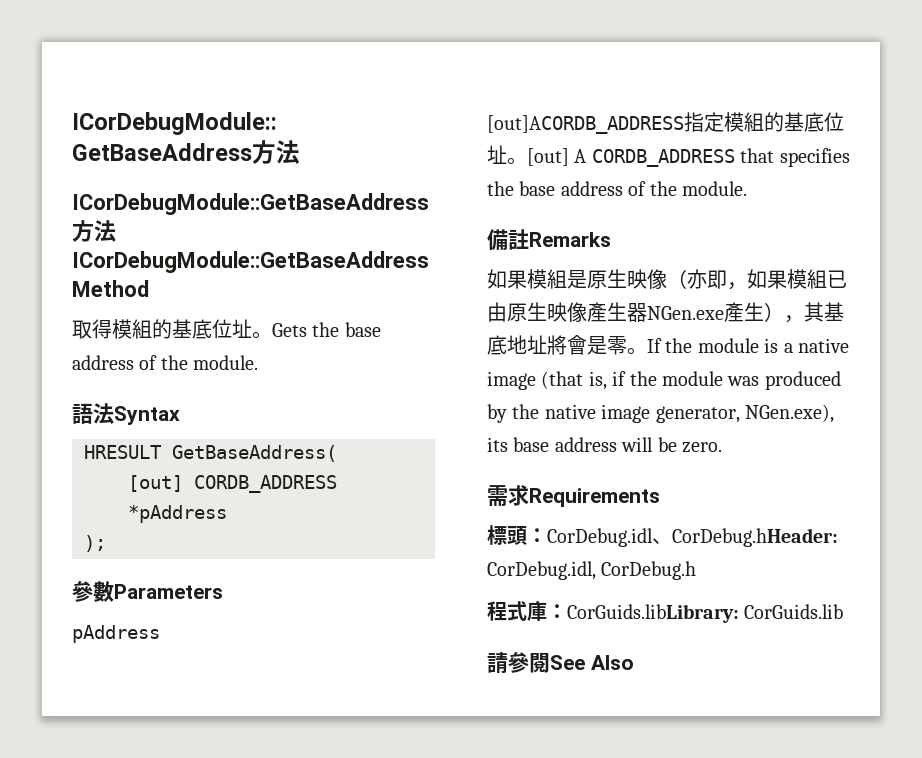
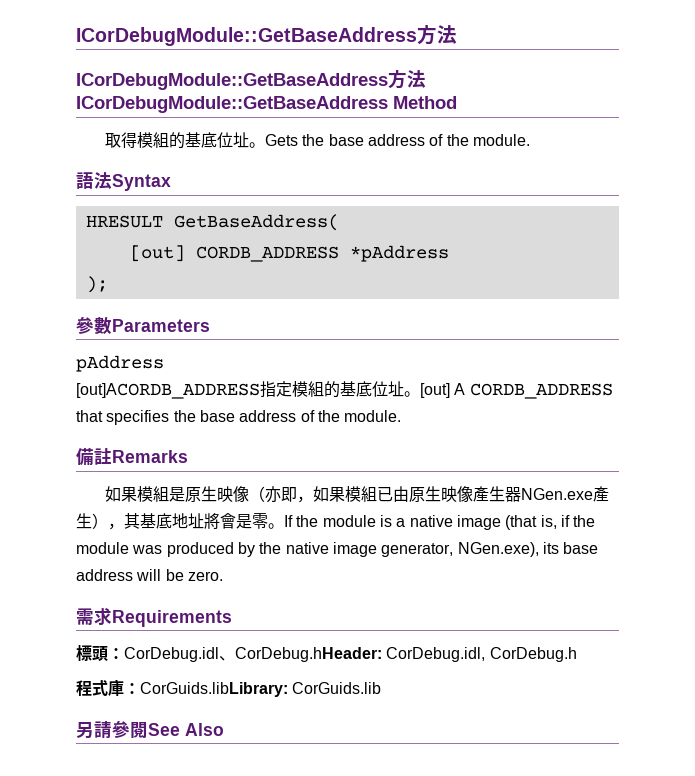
- 請參閱See Also
+ 另請參閱See Also

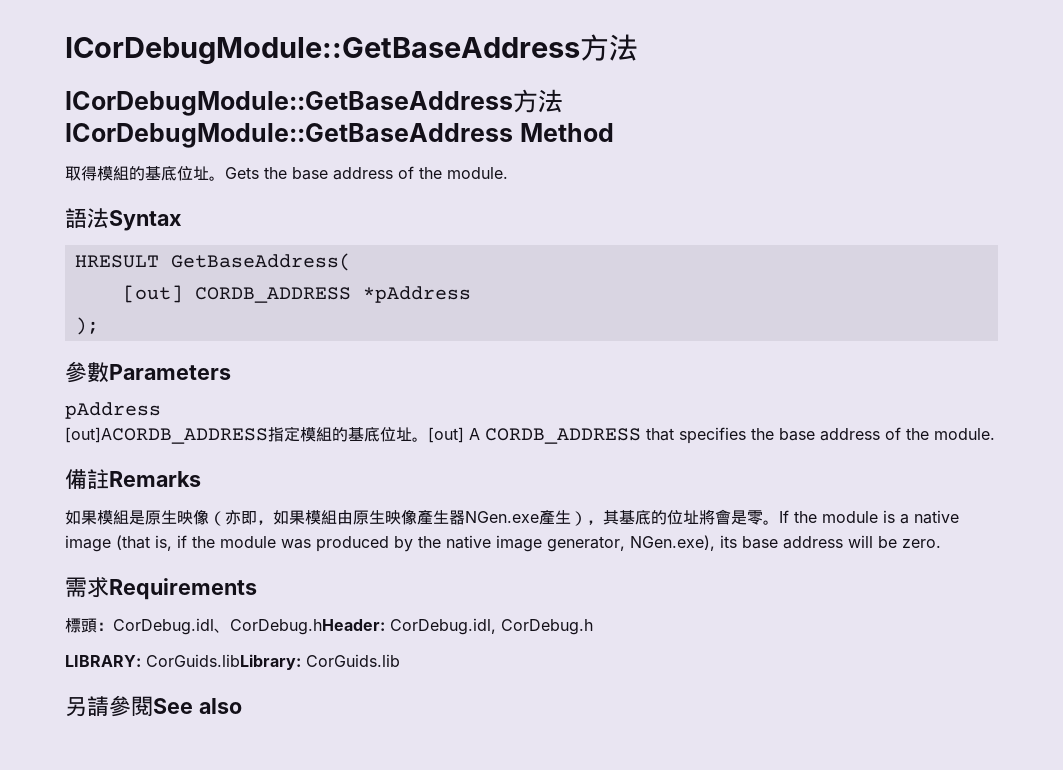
- 如果模組是原生映像（亦即，如果模組已由原生映像產生器NGen.exe產生），其基底地址將會是零。
+ 如果模組是原生映像（亦即，如果模組由原生映像產生器NGen.exe產生），其基底的位址將會是零。
- 程式庫：CorGuids.libLibrary: CorGuids.lib
+ LIBRARY: CorGuids.libLibrary: CorGuids.lib
- 另請參閱See Also
+ 另請參閱See also

